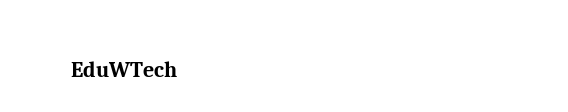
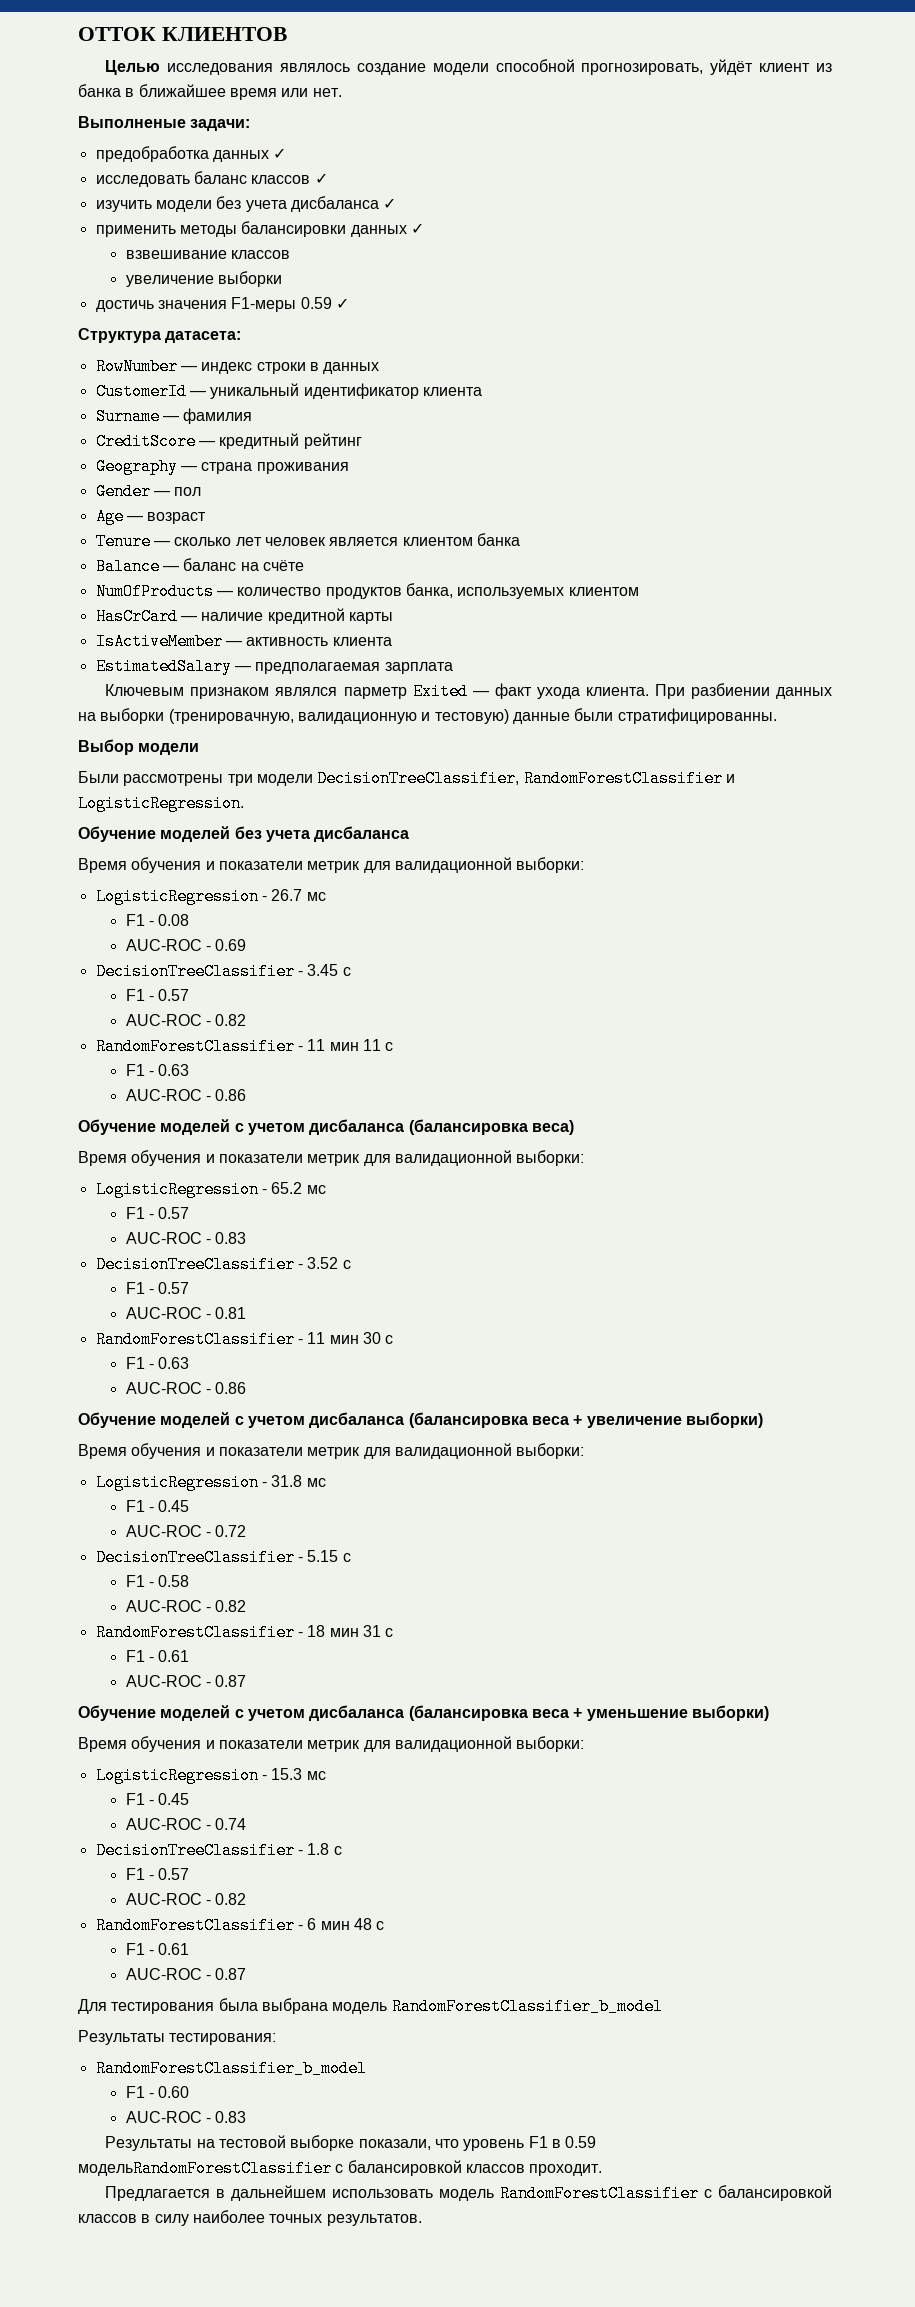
- EduWTech
+ ОТТОК КЛИЕНТОВ
+ Целью исследования являлось создание модели способной прогнозировать, уйдёт клиент из банка в ближайшее время или нет.
+ Выполненые задачи:
+ предобработка данных ✓
+ исследовать баланс классов ✓
+ изучить модели без учета дисбаланса ✓
+ применить методы балансировки данных ✓
+ взвешивание классов
+ увеличение выборки
+ достичь значения F1-меры 0.59 ✓
+ Структура датасета:
+ RowNumber — индекс строки в данных
+ CustomerId — уникальный идентификатор клиента
+ Surname — фамилия
+ CreditScore — кредитный рейтинг
+ Geography — страна проживания
+ Gender — пол
+ Age — возраст
+ Tenure — сколько лет человек является клиентом банка
+ Balance — баланс на счёте
+ NumOfProducts — количество продуктов банка, используемых клиентом
+ HasCrCard — наличие кредитной карты
+ IsActiveMember — активность клиента
+ EstimatedSalary — предполагаемая зарплата
+ Ключевым признаком являлся парметр Exited — факт ухода клиента. При разбиении данных на выборки (тренировачную, валидационную и тестовую) данные были стратифицированны.
+ Выбор модели
+ Были рассмотрены три модели DecisionTreeClassifier, RandomForestClassifier и LogisticRegression.
+ Обучение моделей без учета дисбаланса
+ Время обучения и показатели метрик для валидационной выборки:
+ LogisticRegression - 26.7 мс
+ F1 - 0.08
+ AUC-ROC - 0.69
+ DecisionTreeClassifier - 3.45 с
+ F1 - 0.57
+ AUC-ROC - 0.82
+ RandomForestClassifier - 11 мин 11 с
+ F1 - 0.63
+ AUC-ROC - 0.86
+ Обучение моделей с учетом дисбаланса (балансировка веса)
+ Время обучения и показатели метрик для валидационной выборки:
+ LogisticRegression - 65.2 мс
+ F1 - 0.57
+ AUC-ROC - 0.83
+ DecisionTreeClassifier - 3.52 с
+ F1 - 0.57
+ AUC-ROC - 0.81
+ RandomForestClassifier - 11 мин 30 с
+ F1 - 0.63
+ AUC-ROC - 0.86
+ Обучение моделей с учетом дисбаланса (балансировка веса + увеличение выборки)
+ Время обучения и показатели метрик для валидационной выборки:
+ LogisticRegression - 31.8 мс
+ F1 - 0.45
+ AUC-ROC - 0.72
+ DecisionTreeClassifier - 5.15 с
+ F1 - 0.58
+ AUC-ROC - 0.82
+ RandomForestClassifier - 18 мин 31 с
+ F1 - 0.61
+ AUC-ROC - 0.87
+ Обучение моделей с учетом дисбаланса (балансировка веса + уменьшение выборки)
+ Время обучения и показатели метрик для валидационной выборки:
+ LogisticRegression - 15.3 мс
+ F1 - 0.45
+ AUC-ROC - 0.74
+ DecisionTreeClassifier - 1.8 с
+ F1 - 0.57
+ AUC-ROC - 0.82
+ RandomForestClassifier - 6 мин 48 с
+ F1 - 0.61
+ AUC-ROC - 0.87
+ Для тестирования была выбрана модель RandomForestClassifier_b_model
+ Результаты тестирования:
+ RandomForestClassifier_b_model
+ F1 - 0.60
+ AUC-ROC - 0.83
+ Результаты на тестовой выборке показали, что уровень F1 в 0.59 модельRandomForestClassifier с балансировкой классов проходит.
+ Предлагается в дальнейшем использовать модель RandomForestClassifier с балансировкой классов в силу наиболее точных результатов.

